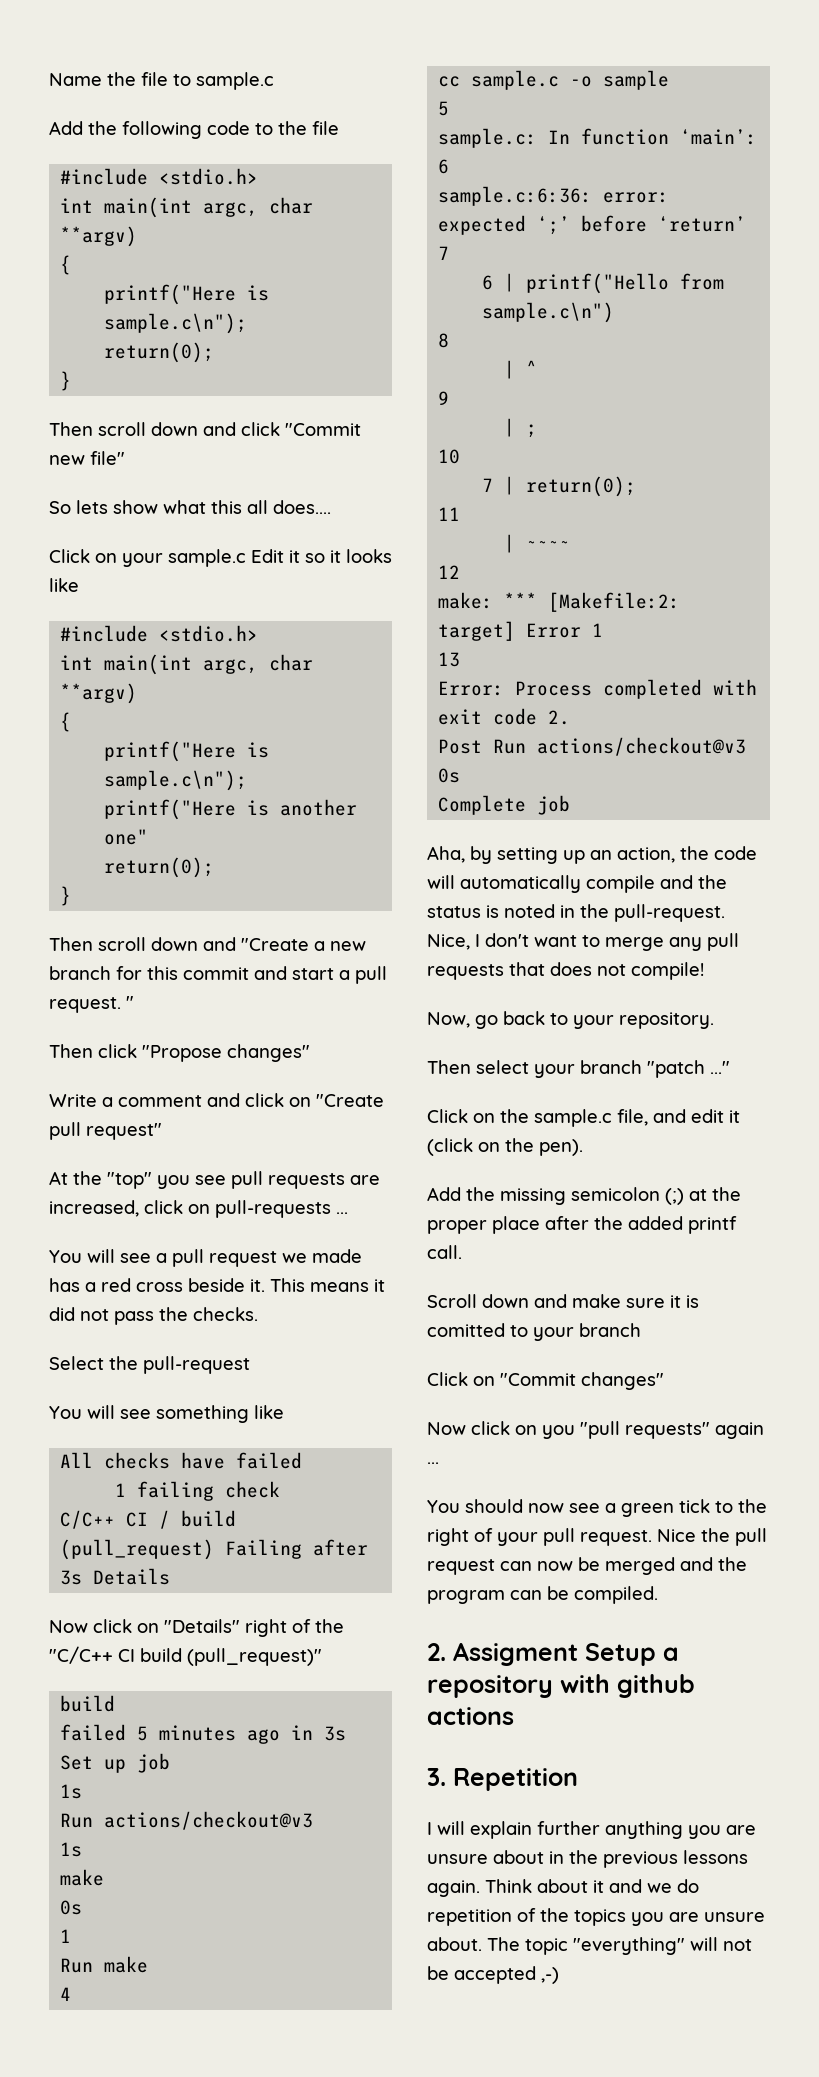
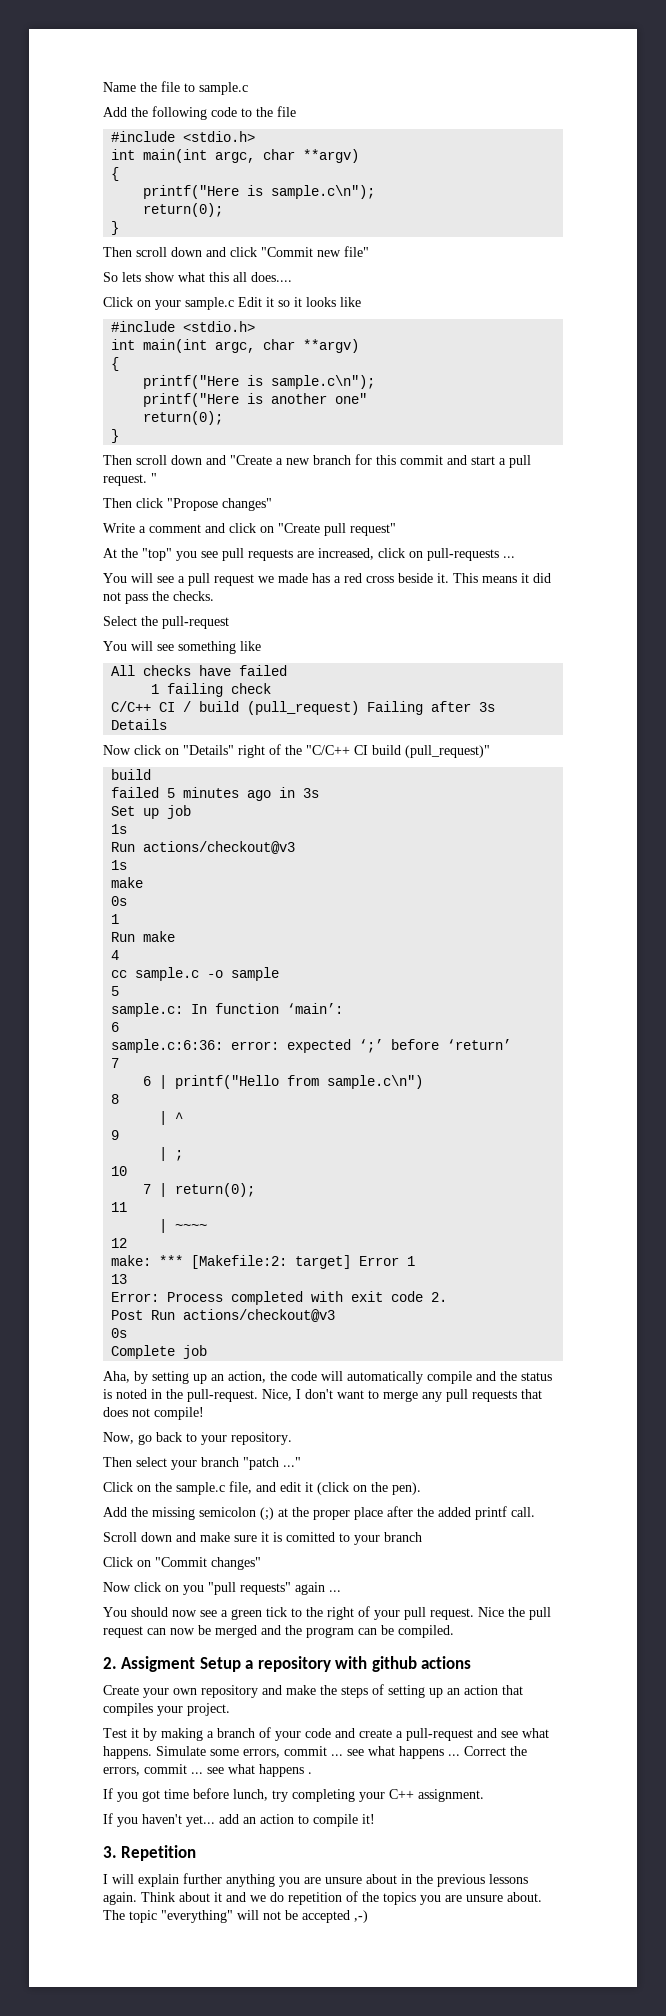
+ Create your own repository and make the steps of setting up an action that compiles your project.
+ Test it by making a branch of your code and create a pull-request and see what happens. Simulate some errors, commit ... see what happens ... Correct the errors, commit ... see what happens .
+ If you got time before lunch, try completing your C++ assignment.
+ If you haven't yet... add an action to compile it!

